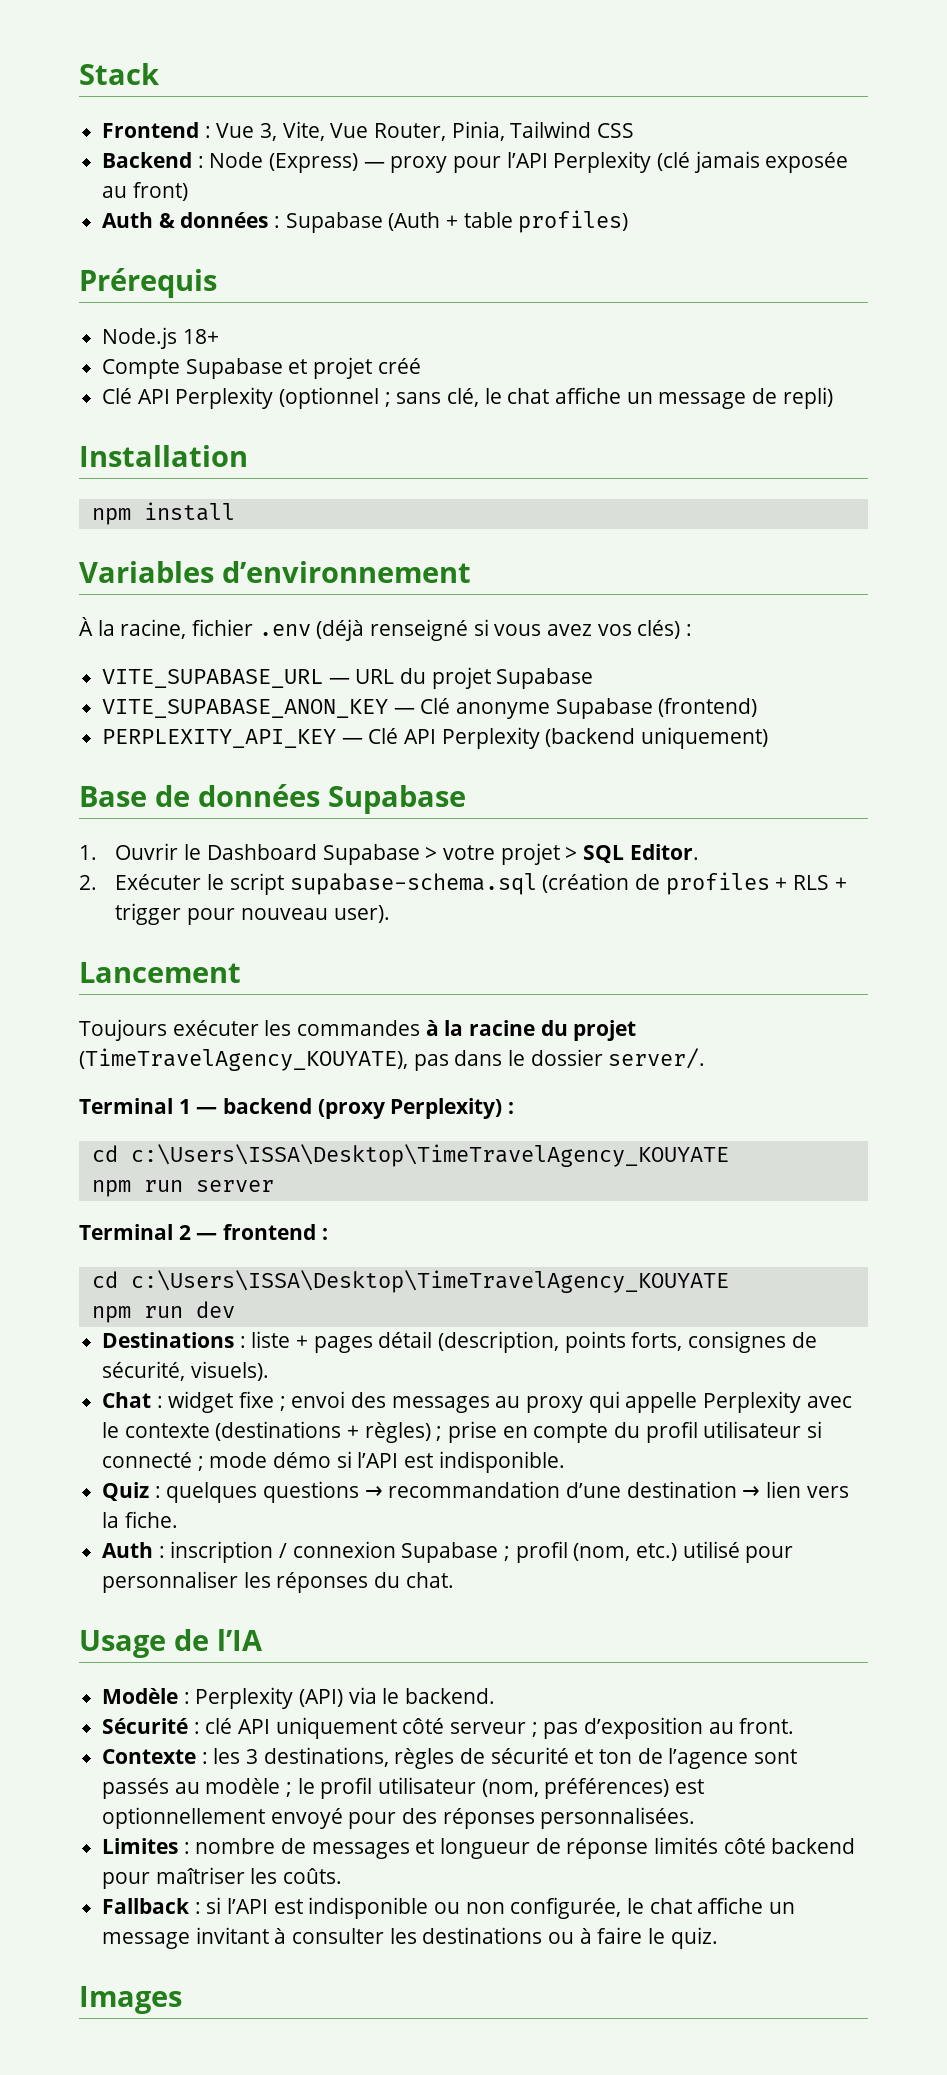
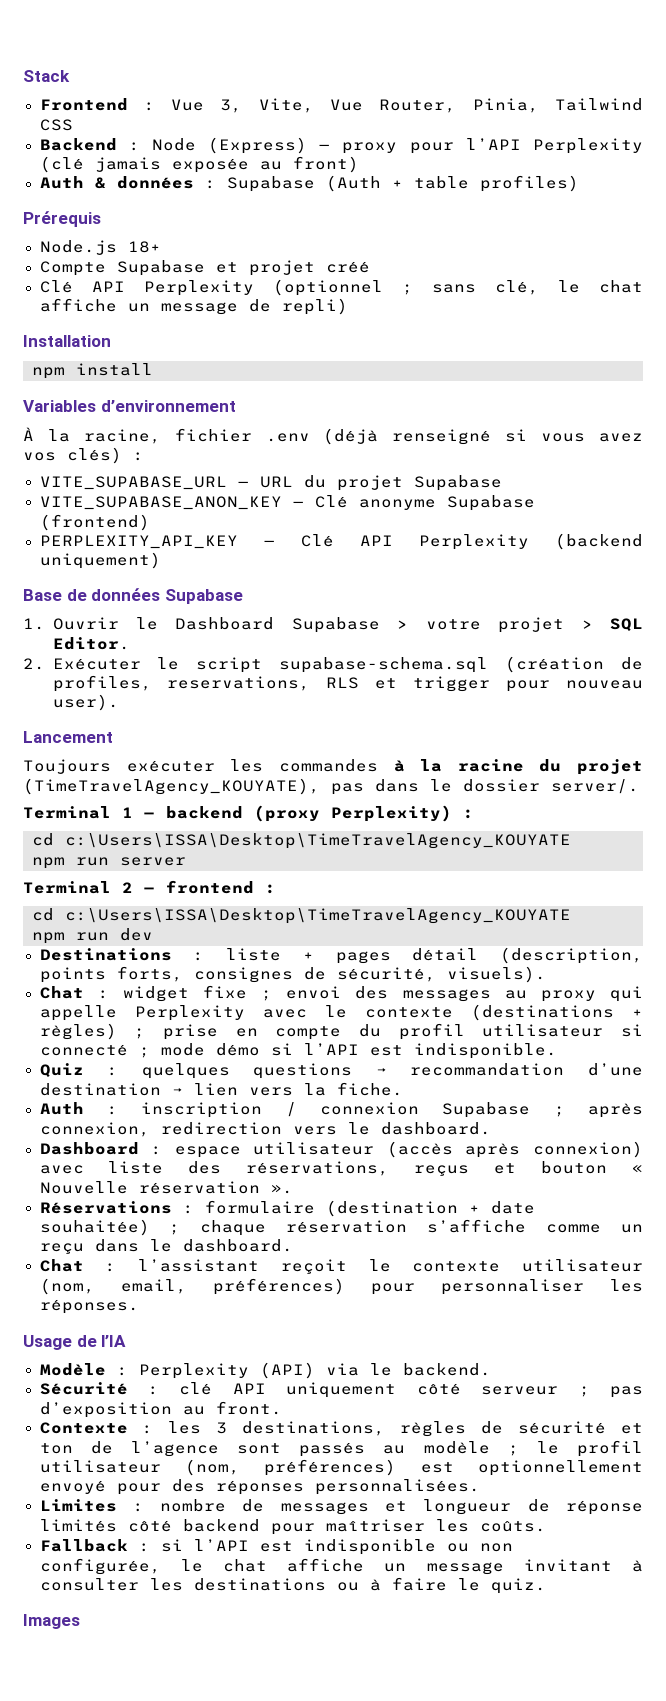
- 2. Exécuter le script supabase-schema.sql (création de profiles + RLS + trigger pour nouveau user).
+ 2. Exécuter le script supabase-schema.sql (création de profiles, reservations, RLS et trigger pour nouveau user).
- Auth : inscription / connexion Supabase ; profil (nom, etc.) utilisé pour personnaliser les réponses du chat.
+ Auth : inscription / connexion Supabase ; après connexion, redirection vers le dashboard.
+ Dashboard : espace utilisateur (accès après connexion) avec liste des réservations, reçus et bouton « Nouvelle réservation ».
+ Réservations : formulaire (destination + date souhaitée) ; chaque réservation s’affiche comme un reçu dans le dashboard.
+ Chat : l’assistant reçoit le contexte utilisateur (nom, email, préférences) pour personnaliser les réponses.

